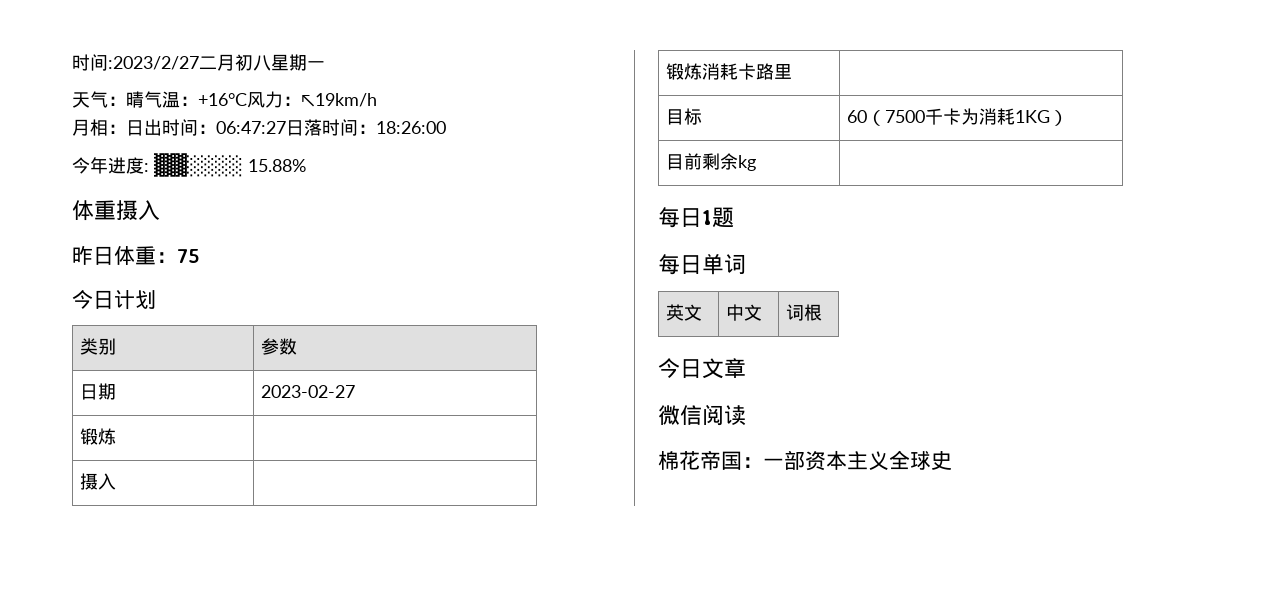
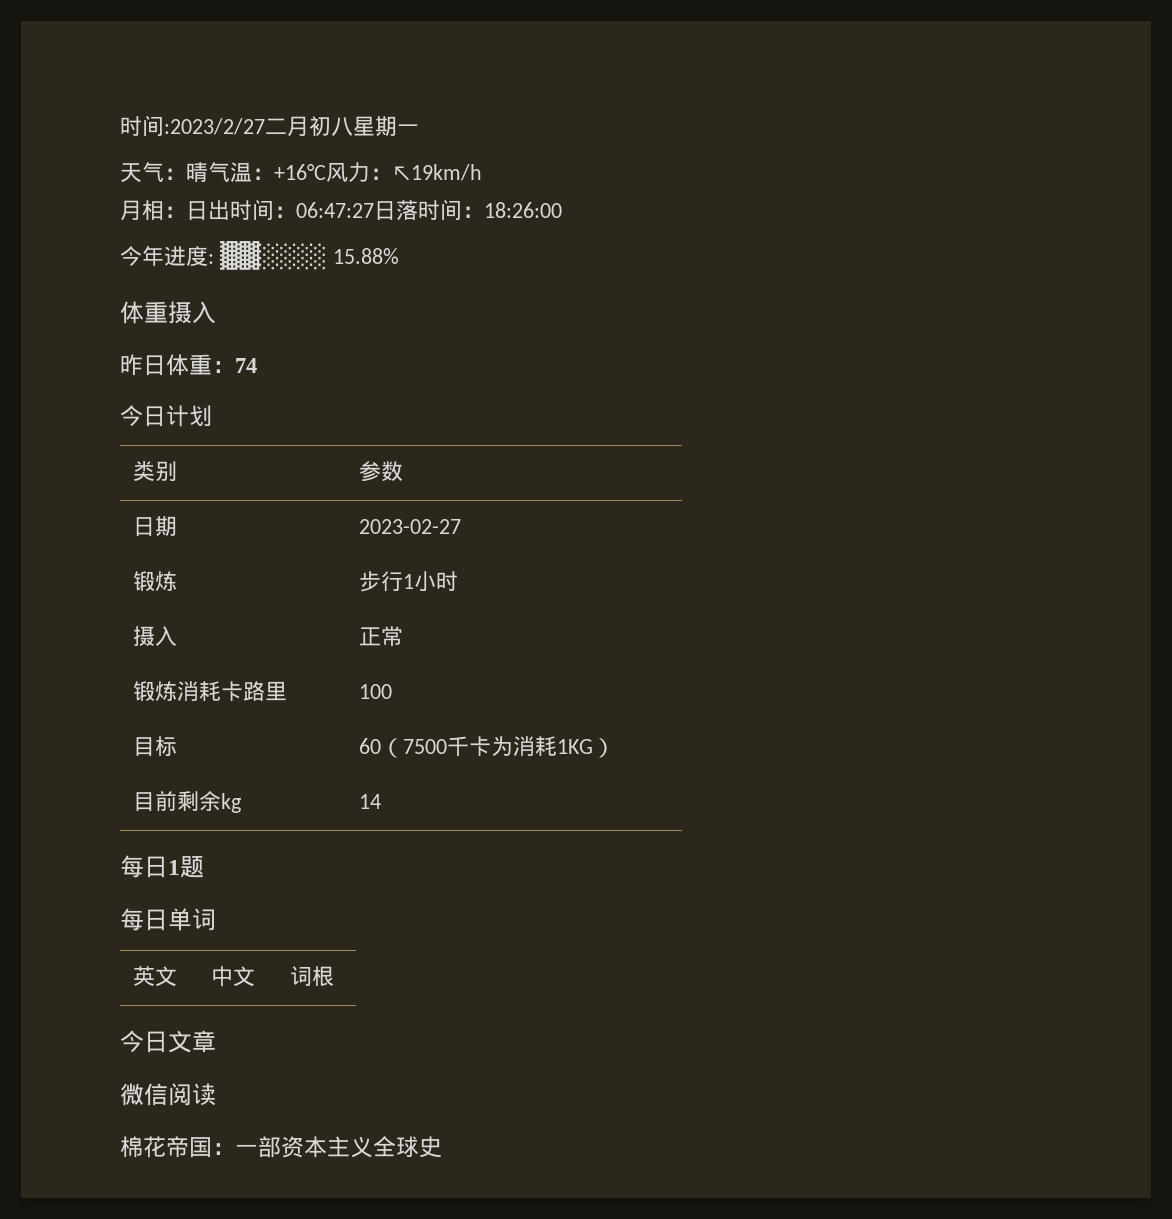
- 昨日体重：75
+ 昨日体重：74
- 锻炼 |
+ 锻炼 | 步行1小时
- 摄入 |
+ 摄入 | 正常
- 锻炼消耗卡路里 |
+ 锻炼消耗卡路里 | 100
- 目前剩余kg |
+ 目前剩余kg | 14

